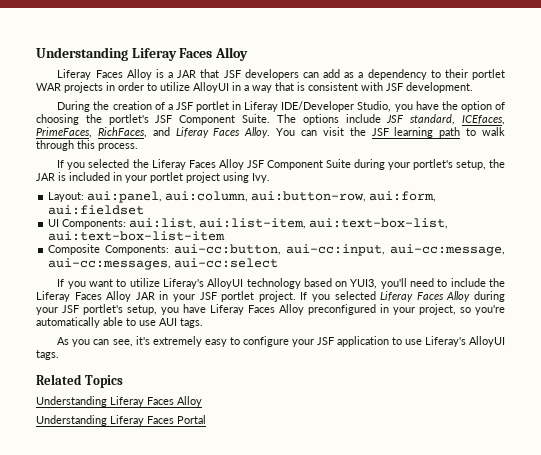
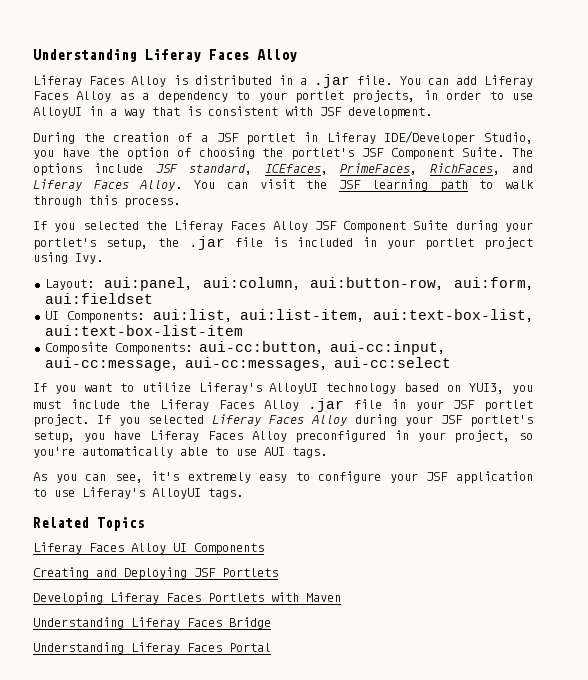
- Liferay Faces Alloy is a JAR that JSF developers can add as a dependency to their portlet WAR projects in order to utilize AlloyUI in a way that is consistent with JSF development.
+ Liferay Faces Alloy is distributed in a .jar file. You can add Liferay Faces Alloy as a dependency to your portlet projects, in order to use AlloyUI in a way that is consistent with JSF development.
- If you selected the Liferay Faces Alloy JSF Component Suite during your portlet's setup, the JAR is included in your portlet project using Ivy.
+ If you selected the Liferay Faces Alloy JSF Component Suite during your portlet's setup, the .jar file is included in your portlet project using Ivy.
- If you want to utilize Liferay's AlloyUI technology based on YUI3, you'll need to include the Liferay Faces Alloy JAR in your JSF portlet project.
+ If you want to utilize Liferay's AlloyUI technology based on YUI3, you must include the Liferay Faces Alloy .jar file in your JSF portlet project.
  Related Topics
- Understanding Liferay Faces Alloy
+ Liferay Faces Alloy UI Components
+ Creating and Deploying JSF Portlets
+ Developing Liferay Faces Portlets with Maven
+ Understanding Liferay Faces Bridge

